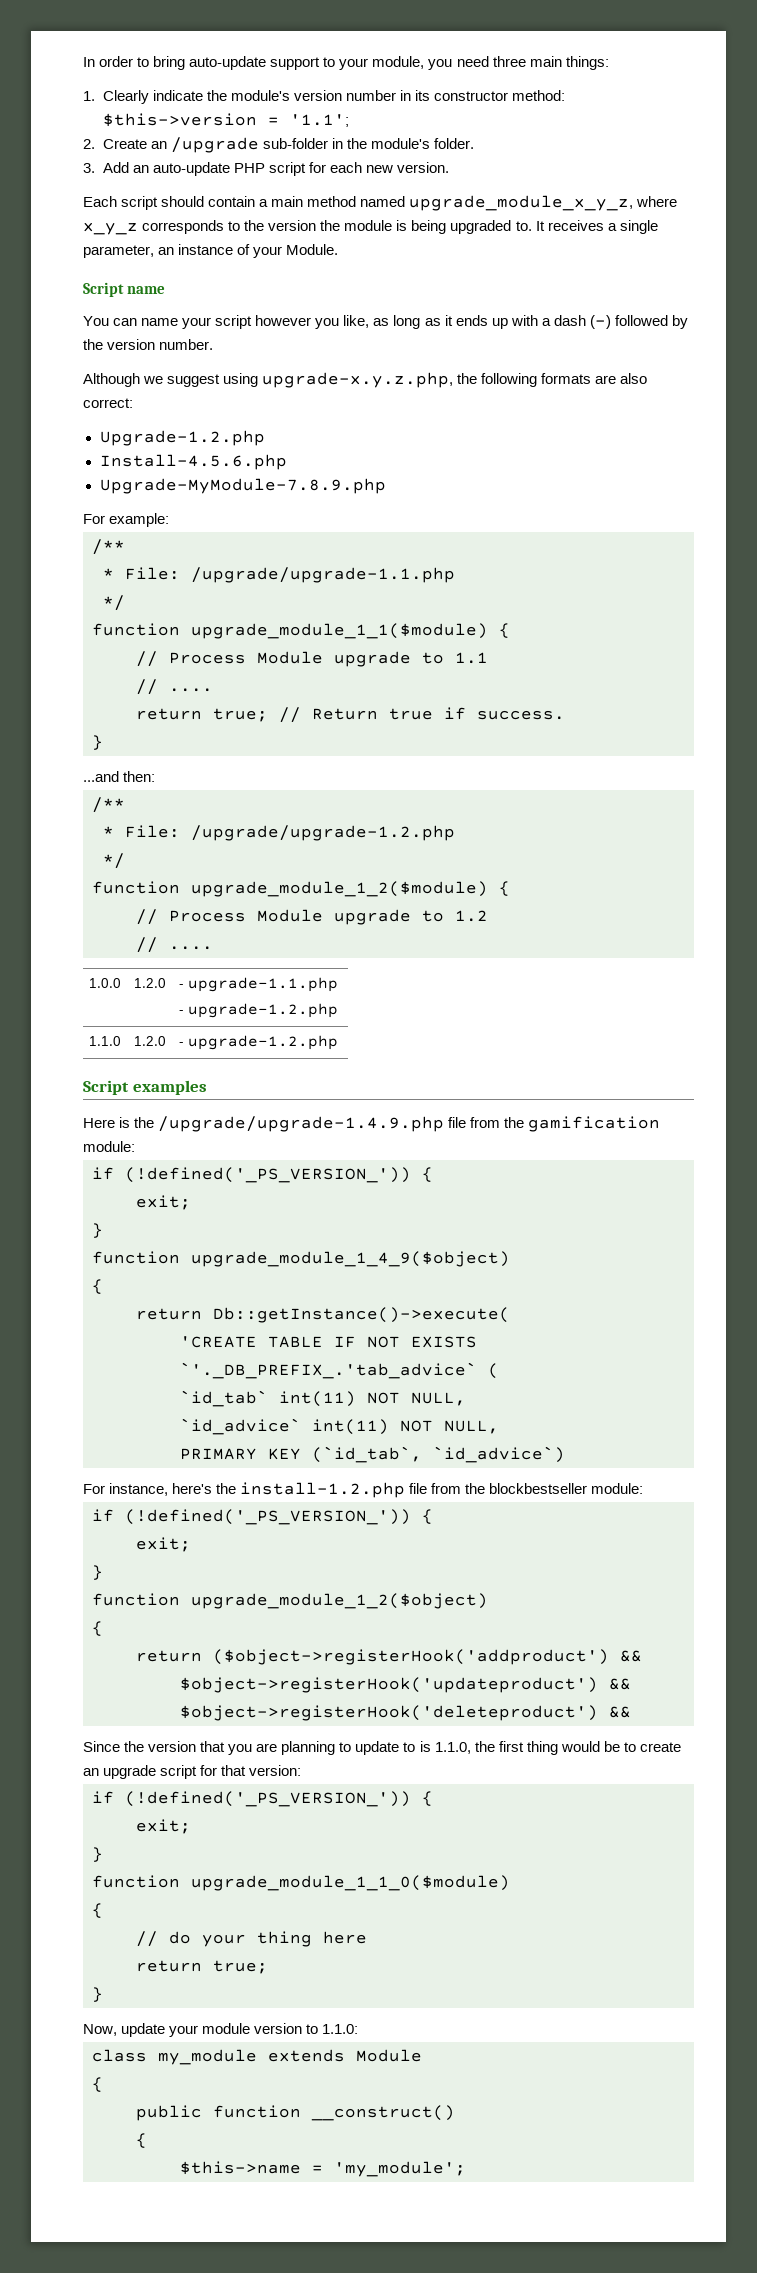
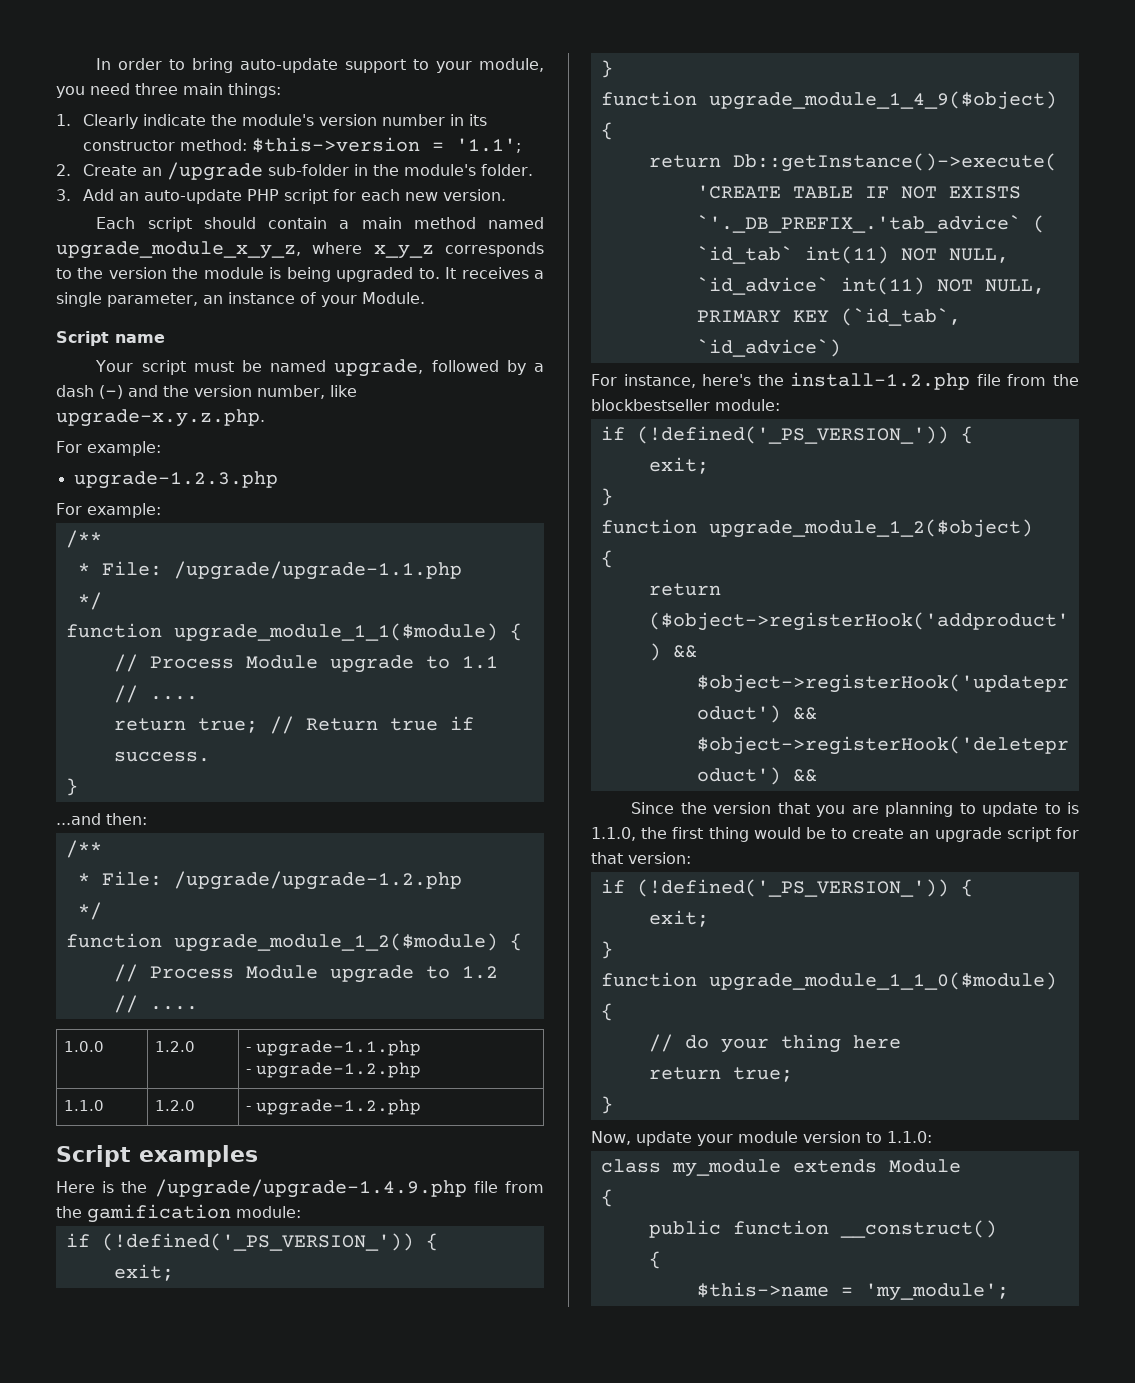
- You can name your script however you like, as long as it ends up with a dash (-) followed by the version number.
- Although we suggest using upgrade-x.y.z.php, the following formats are also correct:
- Upgrade-1.2.php
- Install-4.5.6.php
- Upgrade-MyModule-7.8.9.php
+ Your script must be named upgrade, followed by a dash (-) and the version number, like upgrade-x.y.z.php.
+ For example:
+ upgrade-1.2.3.php

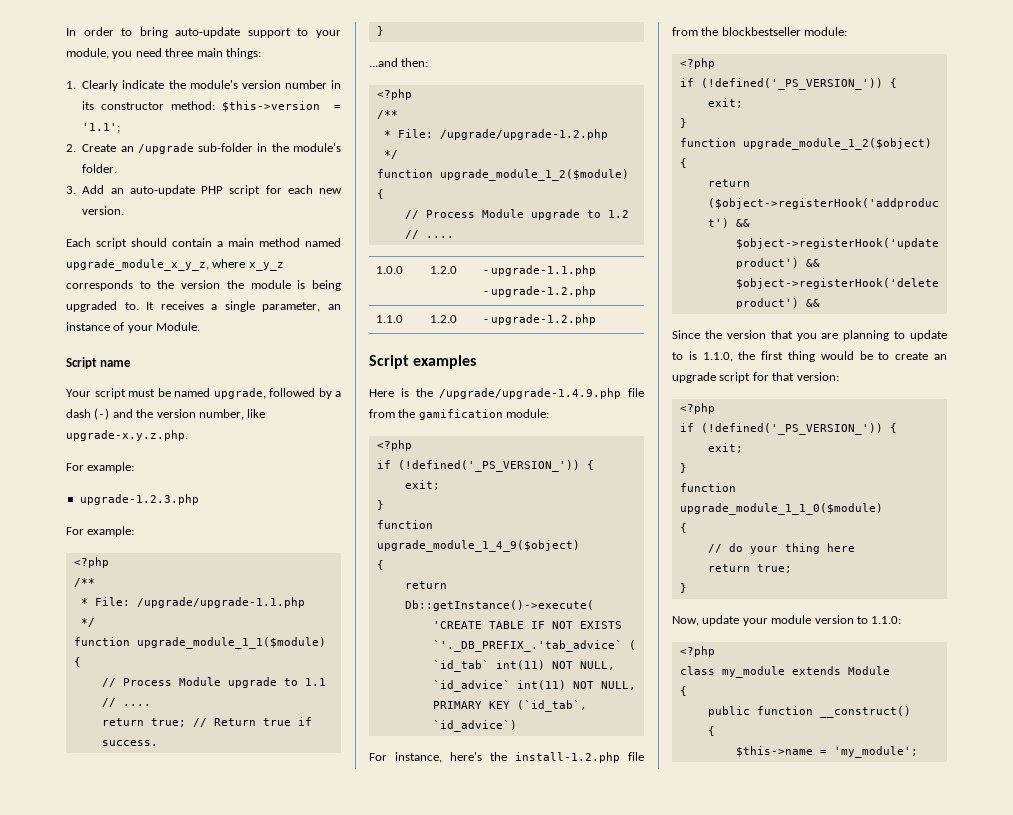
  upgrade-1.2.3.php
  For example:
+ <?php
  ...and then:
+ <?php
  Here is the /upgrade/upgrade-1.4.9.php file from the gamification module:
+ <?php
  For instance, here's the install-1.2.php file from the blockbestseller module:
+ <?php
  Since the version that you are planning to update to is 1.1.0, the first thing would be to create an upgrade script for that version:
+ <?php
  Now, update your module version to 1.1.0:
+ <?php

